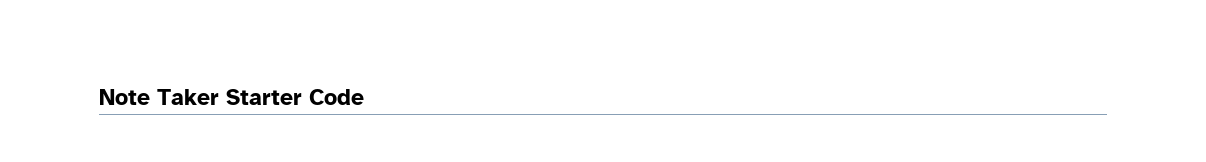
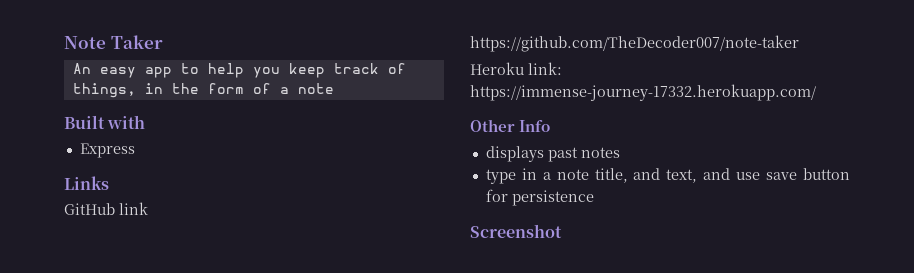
- Note Taker Starter Code
+ Note Taker
+ An easy app to help you keep track of things, in the form of a note
+ Built with
+ Express
+ Links
+ GitHub link https://github.com/TheDecoder007/note-taker
+ Heroku link: https://immense-journey-17332.herokuapp.com/
+ Other Info
+ displays past notes
+ type in a note title, and text, and use save button for persistence
+ Screenshot

